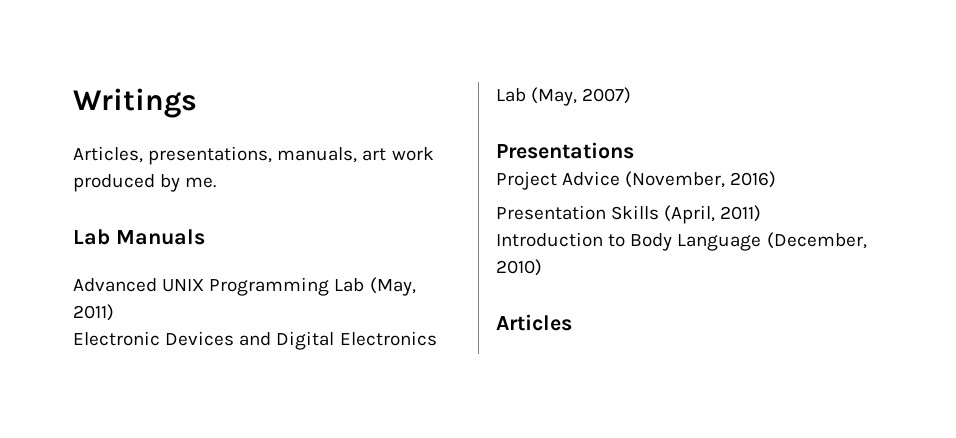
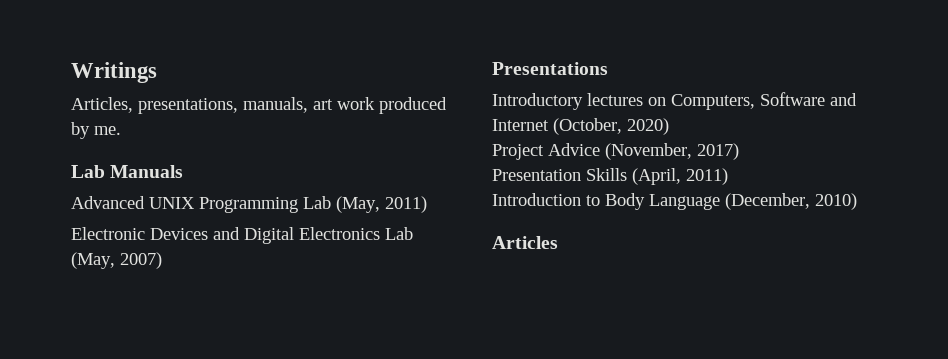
+ Introductory lectures on Computers, Software and Internet (October, 2020)
- Project Advice (November, 2016)
+ Project Advice (November, 2017)

